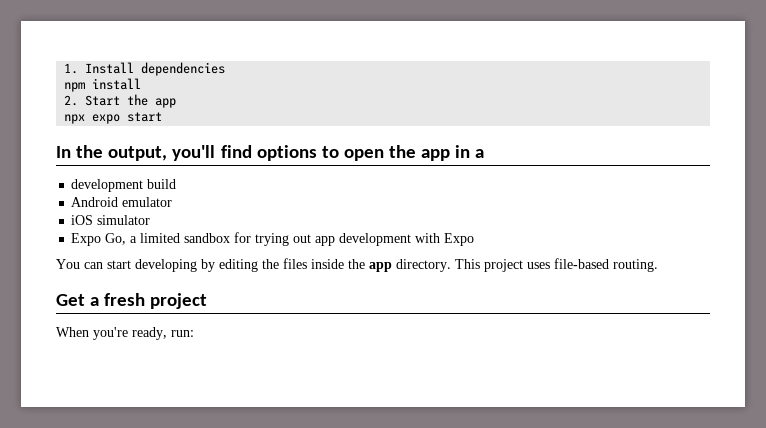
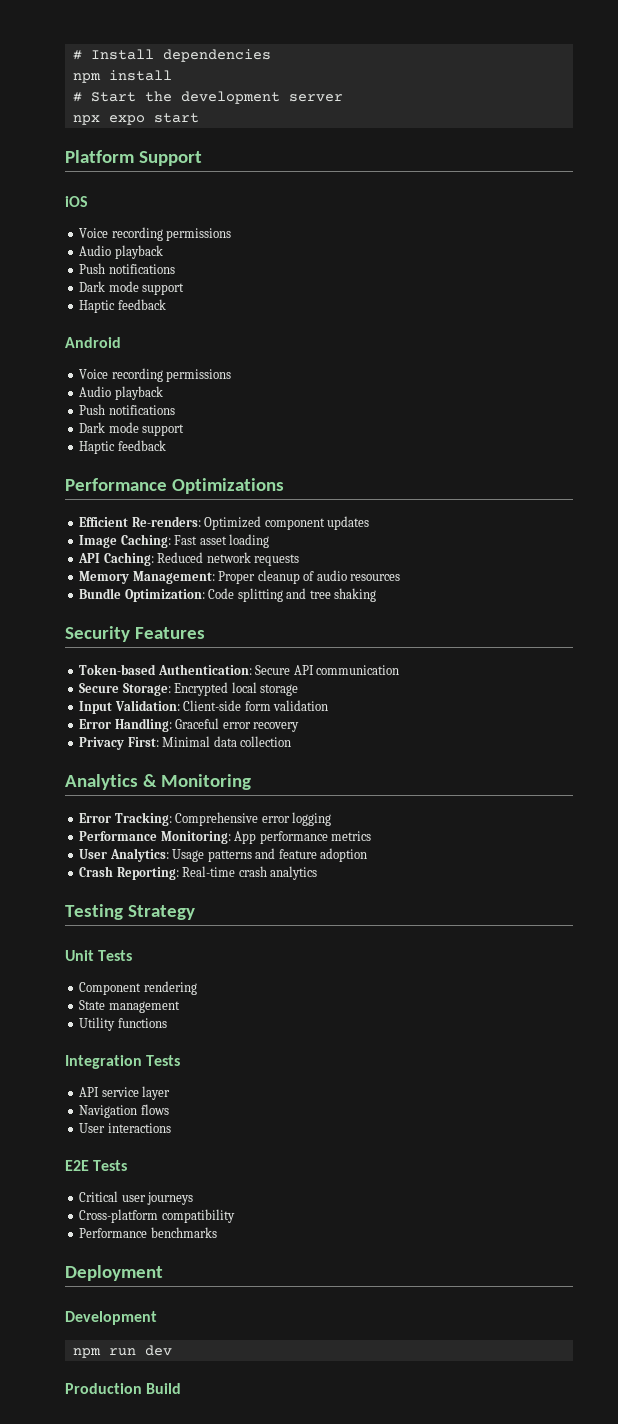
- 1. Install dependencies
+ # Install dependencies
- 2. Start the app
+ # Start the development server
- In the output, you'll find options to open the app in a
- development build
- Android emulator
- iOS simulator
- Expo Go, a limited sandbox for trying out app development with Expo
- You can start developing by editing the files inside the app directory. This project uses file-based routing.
- Get a fresh project
- When you're ready, run:
+ Platform Support
+ iOS
+ Voice recording permissions
+ Audio playback
+ Push notifications
+ Dark mode support
+ Haptic feedback
+ Android
+ Voice recording permissions
+ Audio playback
+ Push notifications
+ Dark mode support
+ Haptic feedback
+ Performance Optimizations
+ Efficient Re-renders: Optimized component updates
+ Image Caching: Fast asset loading
+ API Caching: Reduced network requests
+ Memory Management: Proper cleanup of audio resources
+ Bundle Optimization: Code splitting and tree shaking
+ Security Features
+ Token-based Authentication: Secure API communication
+ Secure Storage: Encrypted local storage
+ Input Validation: Client-side form validation
+ Error Handling: Graceful error recovery
+ Privacy First: Minimal data collection
+ Analytics & Monitoring
+ Error Tracking: Comprehensive error logging
+ Performance Monitoring: App performance metrics
+ User Analytics: Usage patterns and feature adoption
+ Crash Reporting: Real-time crash analytics
+ Testing Strategy
+ Unit Tests
+ Component rendering
+ State management
+ Utility functions
+ Integration Tests
+ API service layer
+ Navigation flows
+ User interactions
+ E2E Tests
+ Critical user journeys
+ Cross-platform compatibility
+ Performance benchmarks
+ Deployment
+ Development
+ npm run dev
+ Production Build

